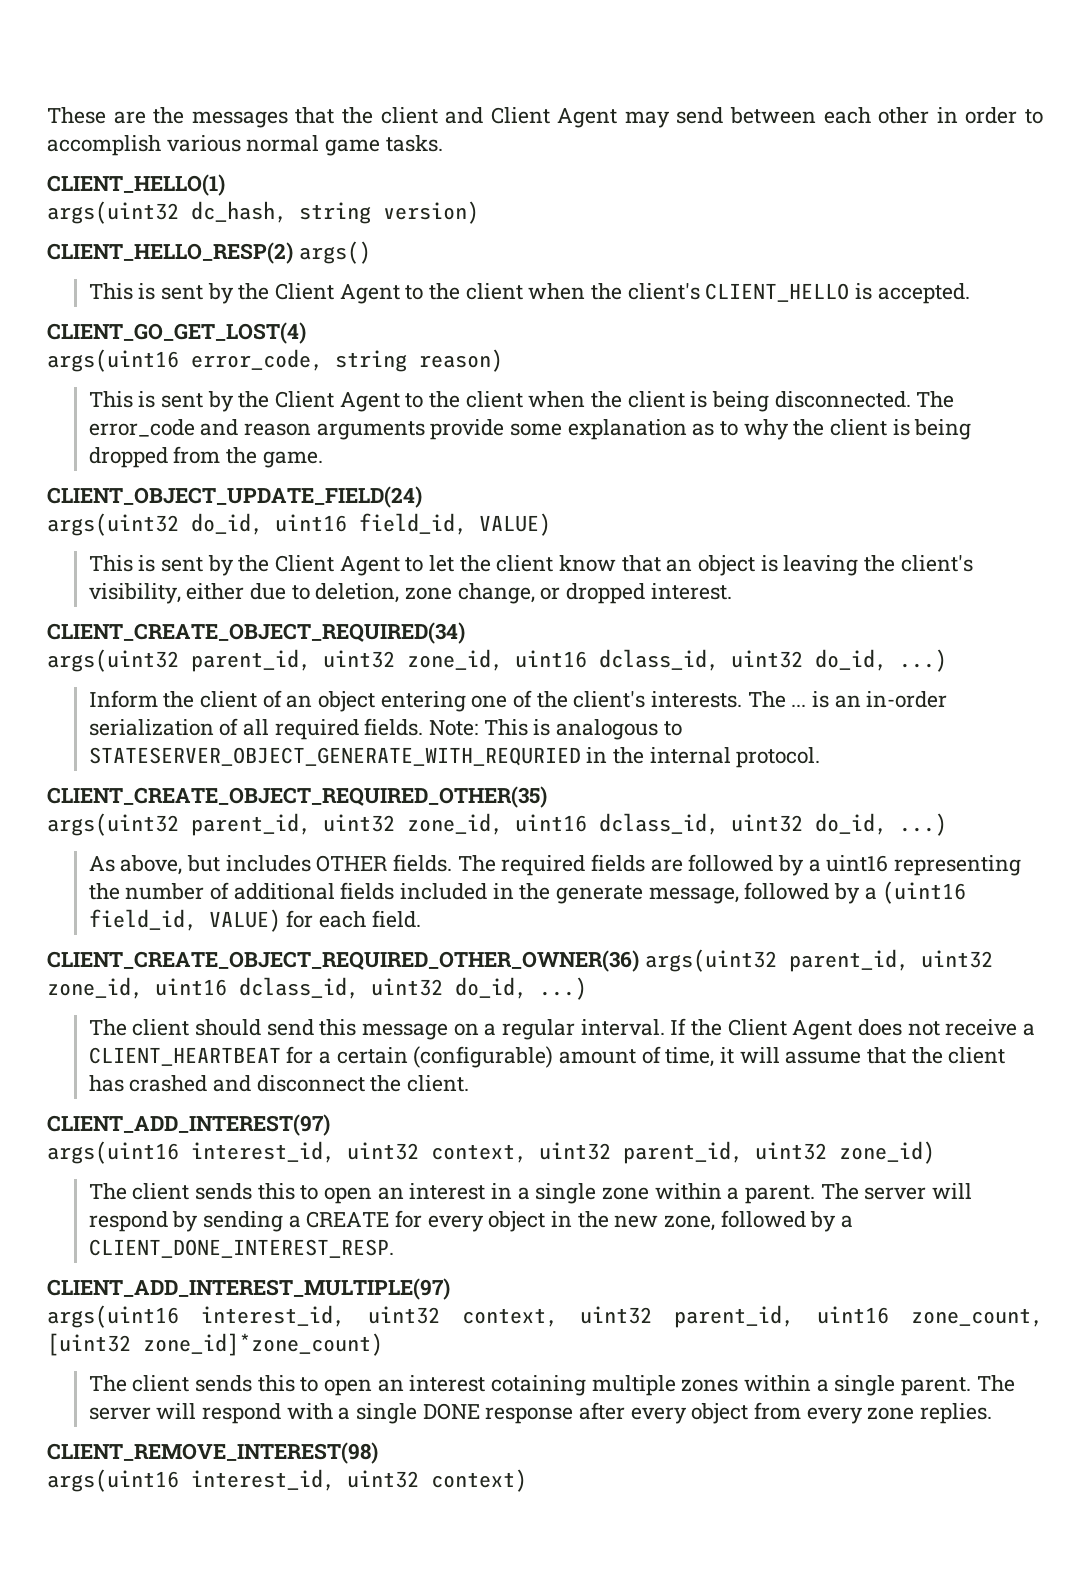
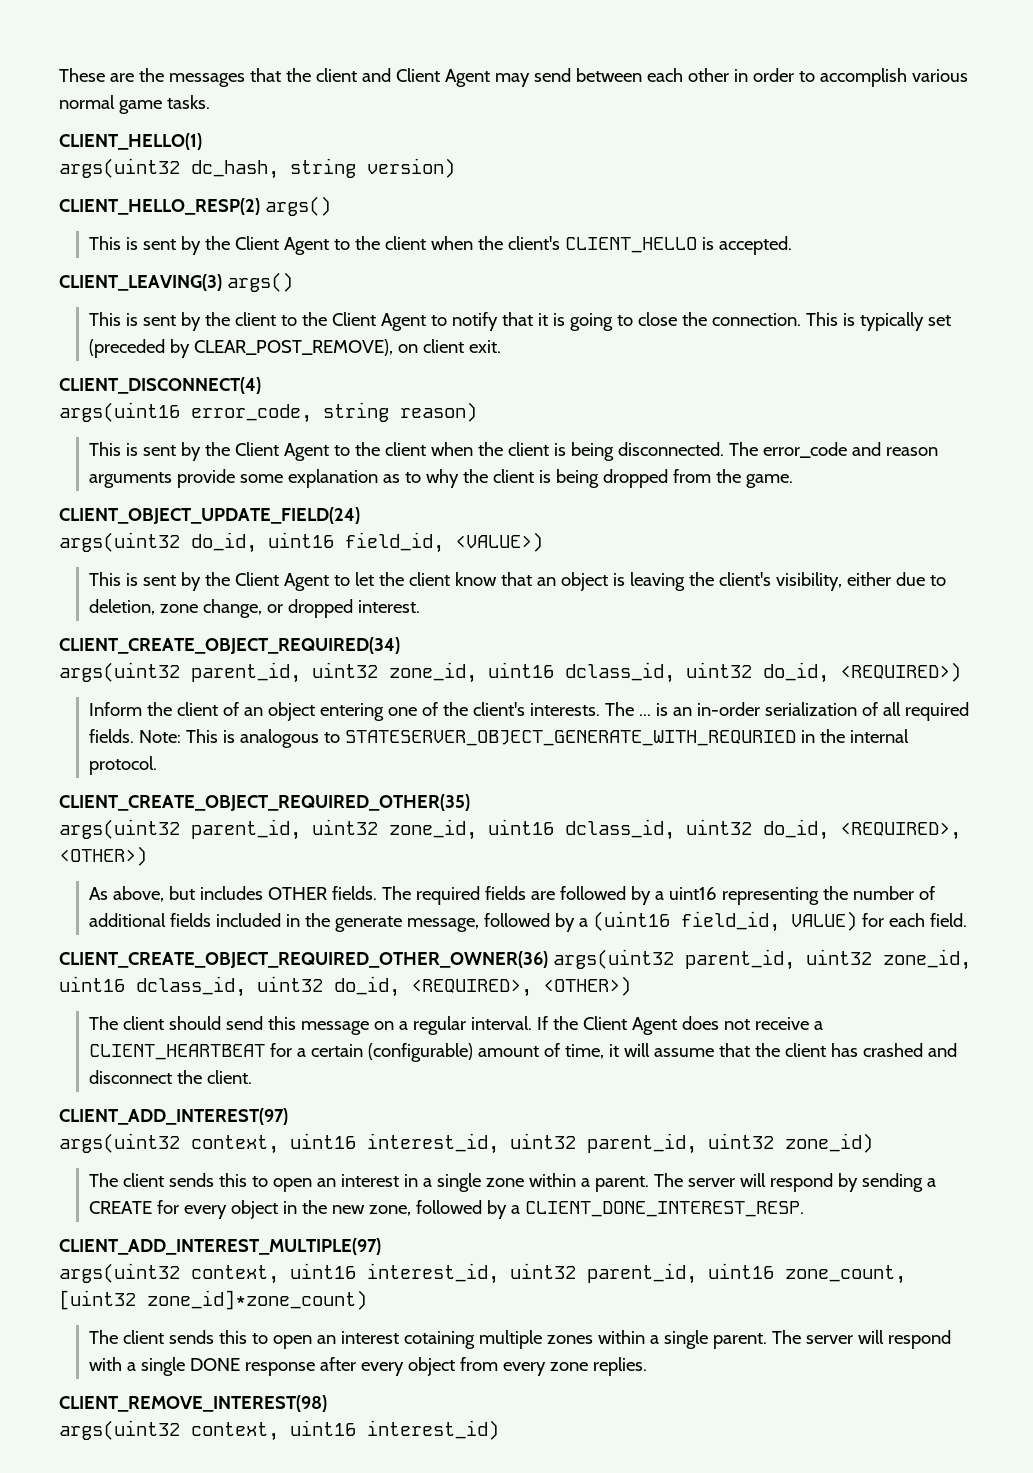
- CLIENT_GO_GET_LOST(4)
+ CLIENT_LEAVING(3) args()
+ This is sent by the client to the Client Agent to notify that it is going to close the connection. This is typically set (preceded by CLEAR_POST_REMOVE), on client exit.
+ CLIENT_DISCONNECT(4)
- args(uint32 do_id, uint16 field_id, VALUE)
+ args(uint32 do_id, uint16 field_id, <VALUE>)
  CLIENT_CREATE_OBJECT_REQUIRED(34)
- args(uint32 parent_id, uint32 zone_id, uint16 dclass_id, uint32 do_id, ...)
+ args(uint32 parent_id, uint32 zone_id, uint16 dclass_id, uint32 do_id, <REQUIRED>)
  CLIENT_CREATE_OBJECT_REQUIRED_OTHER(35)
- args(uint32 parent_id, uint32 zone_id, uint16 dclass_id, uint32 do_id, ...)
+ args(uint32 parent_id, uint32 zone_id, uint16 dclass_id, uint32 do_id, <REQUIRED>, <OTHER>)
- CLIENT_CREATE_OBJECT_REQUIRED_OTHER_OWNER(36) args(uint32 parent_id, uint32 zone_id, uint16 dclass_id, uint32 do_id, ...)
+ CLIENT_CREATE_OBJECT_REQUIRED_OTHER_OWNER(36) args(uint32 parent_id, uint32 zone_id, uint16 dclass_id, uint32 do_id, <REQUIRED>, <OTHER>)
- args(uint16 interest_id, uint32 context, uint32 parent_id, uint32 zone_id)
+ args(uint32 context, uint16 interest_id, uint32 parent_id, uint32 zone_id)
- args(uint16 interest_id, uint32 context, uint32 parent_id, uint16 zone_count, [uint32 zone_id]*zone_count)
+ args(uint32 context, uint16 interest_id, uint32 parent_id, uint16 zone_count, [uint32 zone_id]*zone_count)
- args(uint16 interest_id, uint32 context)
+ args(uint32 context, uint16 interest_id)

